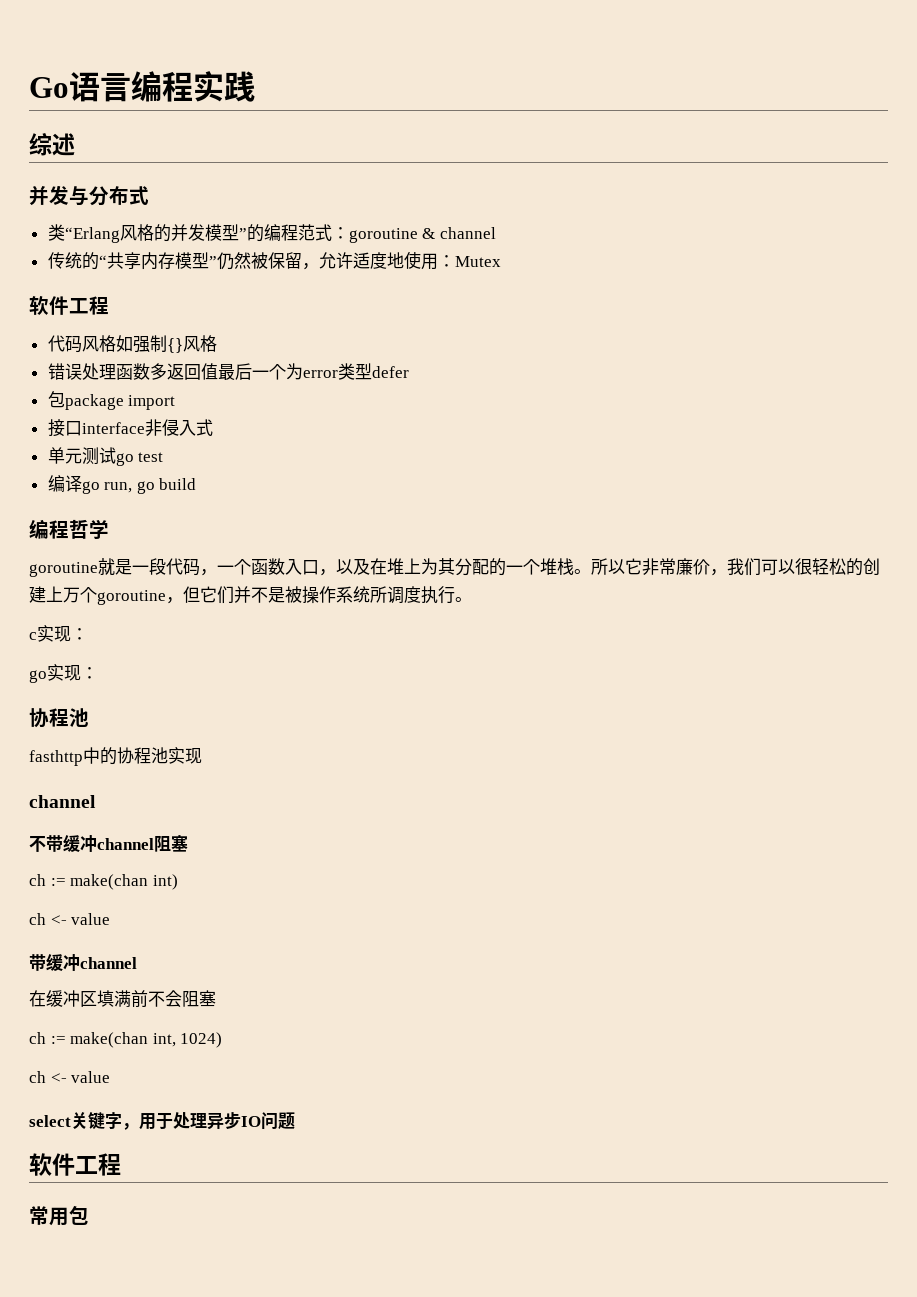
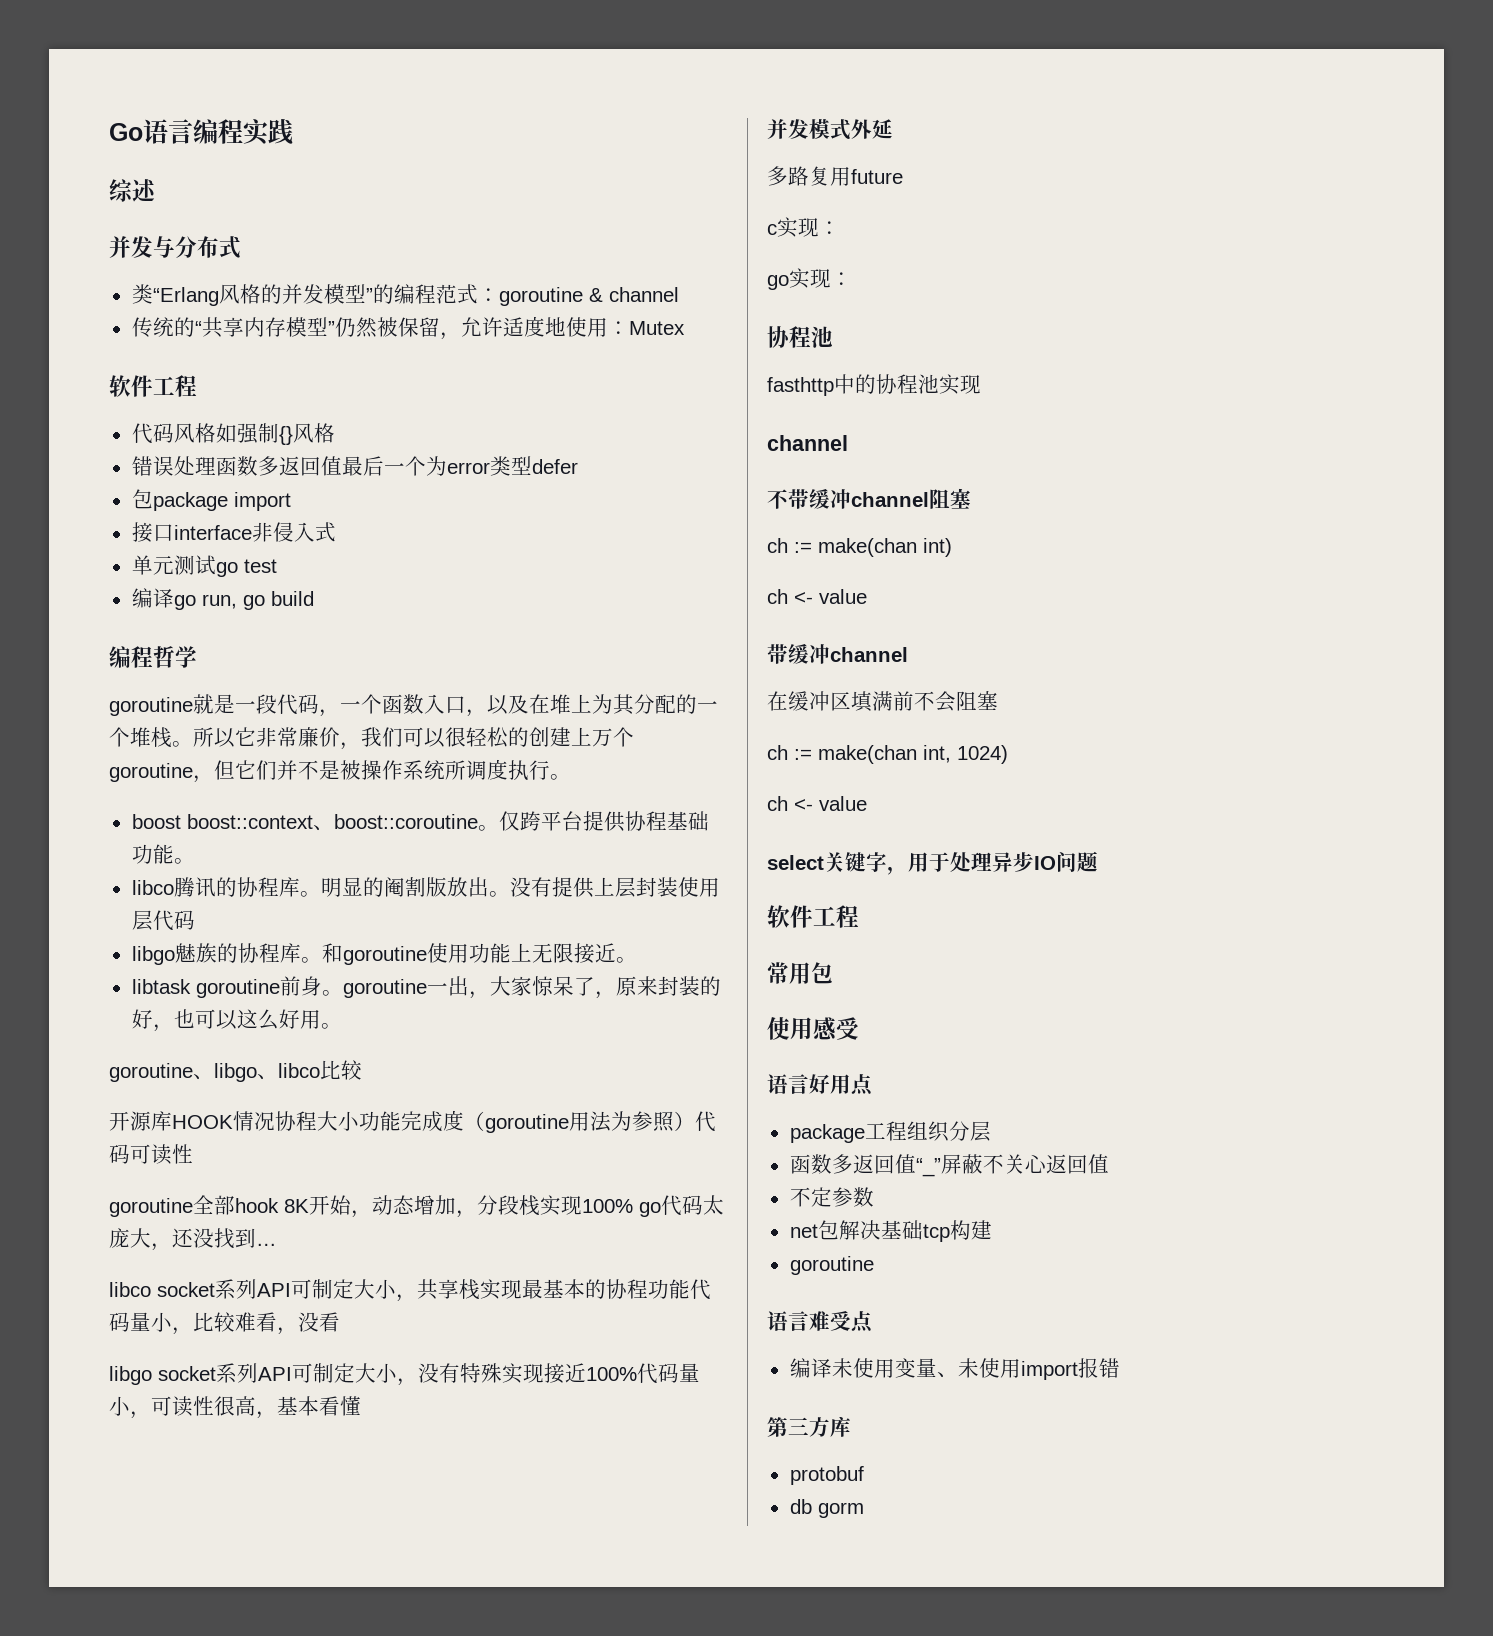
+ boost boost::context、boost::coroutine。仅跨平台提供协程基础功能。
+ libco腾讯的协程库。明显的阉割版放出。没有提供上层封装使用层代码
+ libgo魅族的协程库。和goroutine使用功能上无限接近。
+ libtask goroutine前身。goroutine一出，大家惊呆了，原来封装的好，也可以这么好用。
+ goroutine、libgo、libco比较
+ 开源库HOOK情况协程大小功能完成度（goroutine用法为参照）代码可读性
+ goroutine全部hook 8K开始，动态增加，分段栈实现100% go代码太庞大，还没找到…
+ libco socket系列API可制定大小，共享栈实现最基本的协程功能代码量小，比较难看，没看
+ libgo socket系列API可制定大小，没有特殊实现接近100%代码量小，可读性很高，基本看懂
+ 并发模式外延
+ 多路复用future
+ 使用感受
+ 语言好用点
+ package工程组织分层
+ 函数多返回值“_”屏蔽不关心返回值
+ 不定参数
+ net包解决基础tcp构建
+ goroutine
+ 语言难受点
+ 编译未使用变量、未使用import报错
+ 第三方库
+ protobuf
+ db gorm

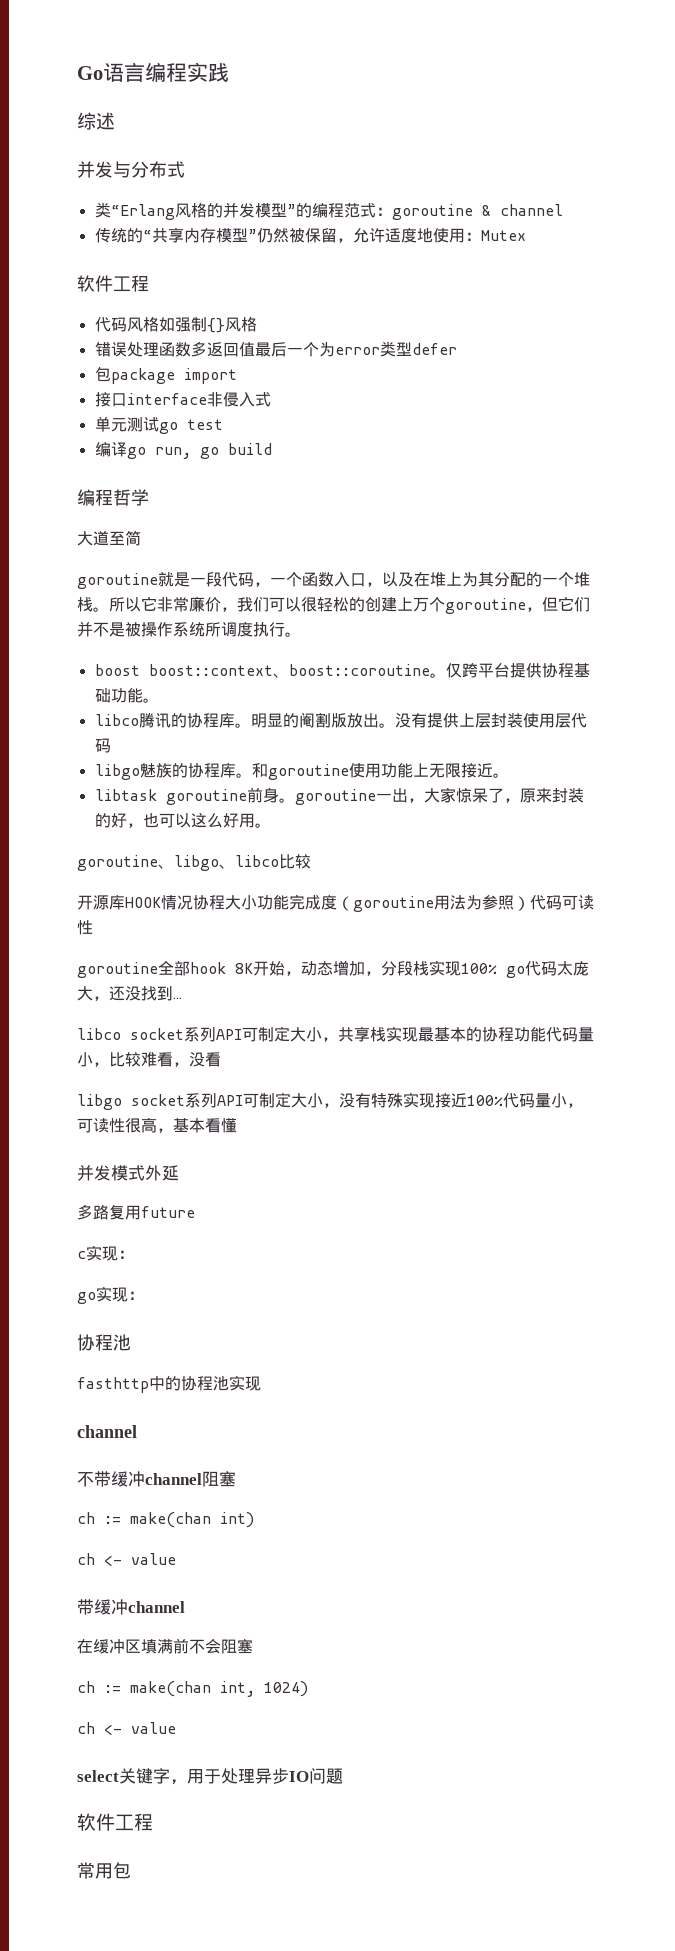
+ 大道至简
- 使用感受
- 语言好用点
- package工程组织分层
- 函数多返回值“_”屏蔽不关心返回值
- 不定参数
- net包解决基础tcp构建
- goroutine
- 语言难受点
- 编译未使用变量、未使用import报错
- 第三方库
- protobuf
- db gorm

